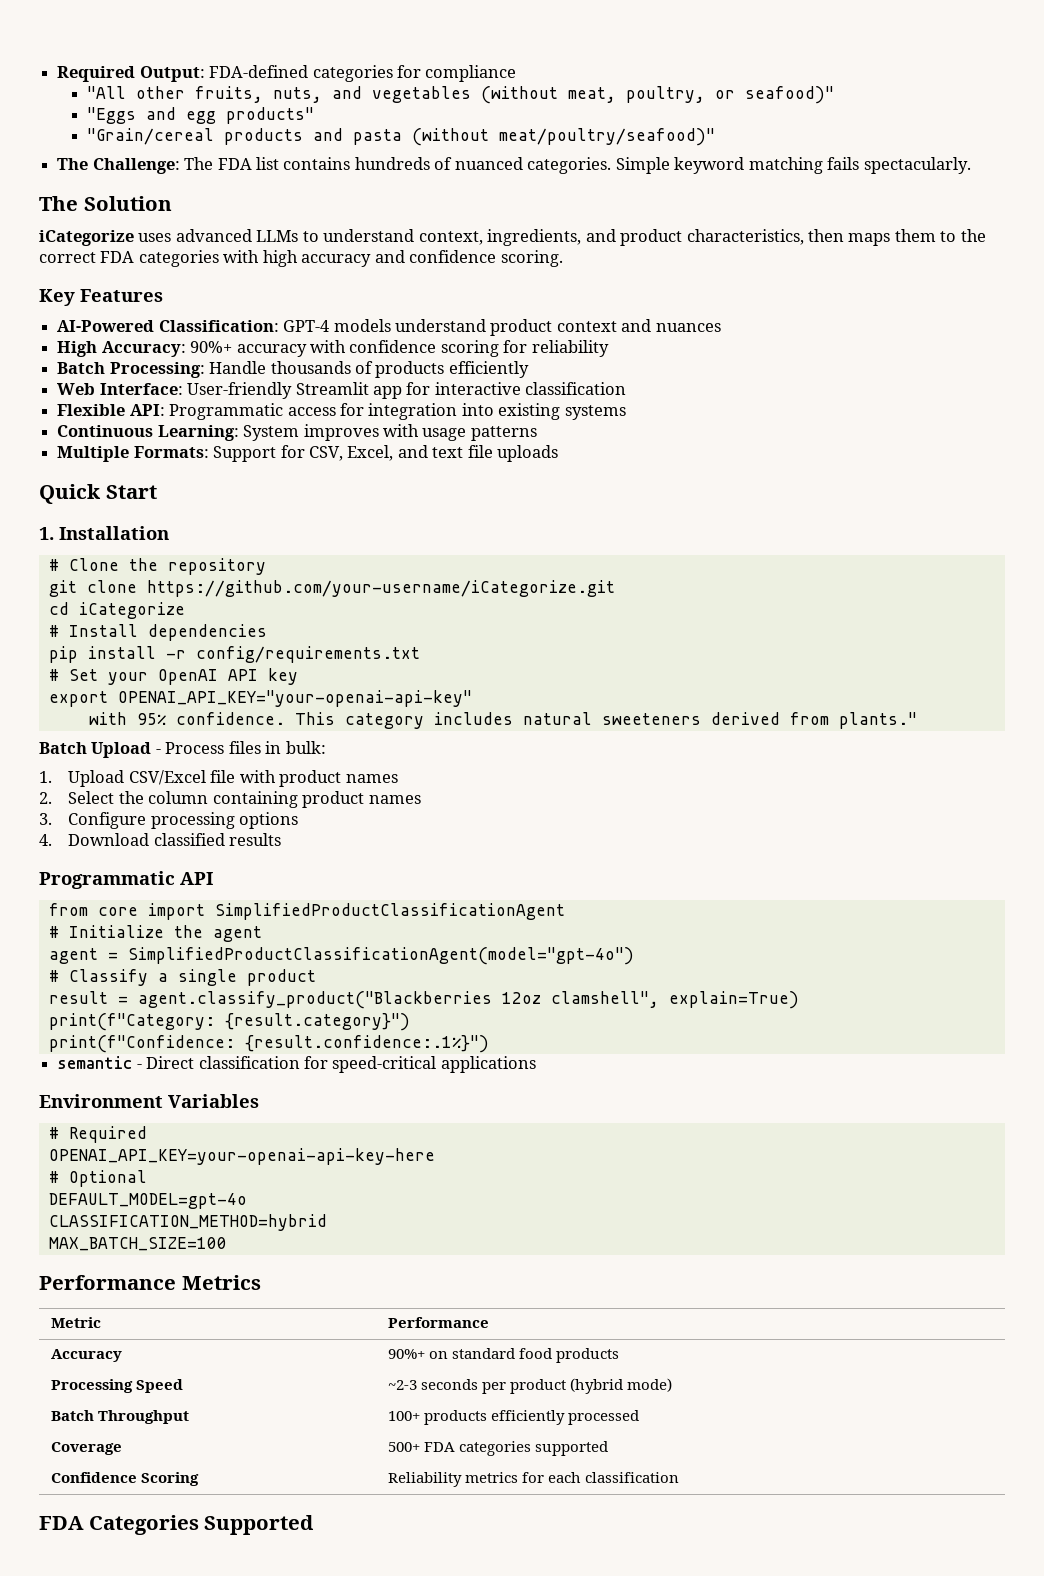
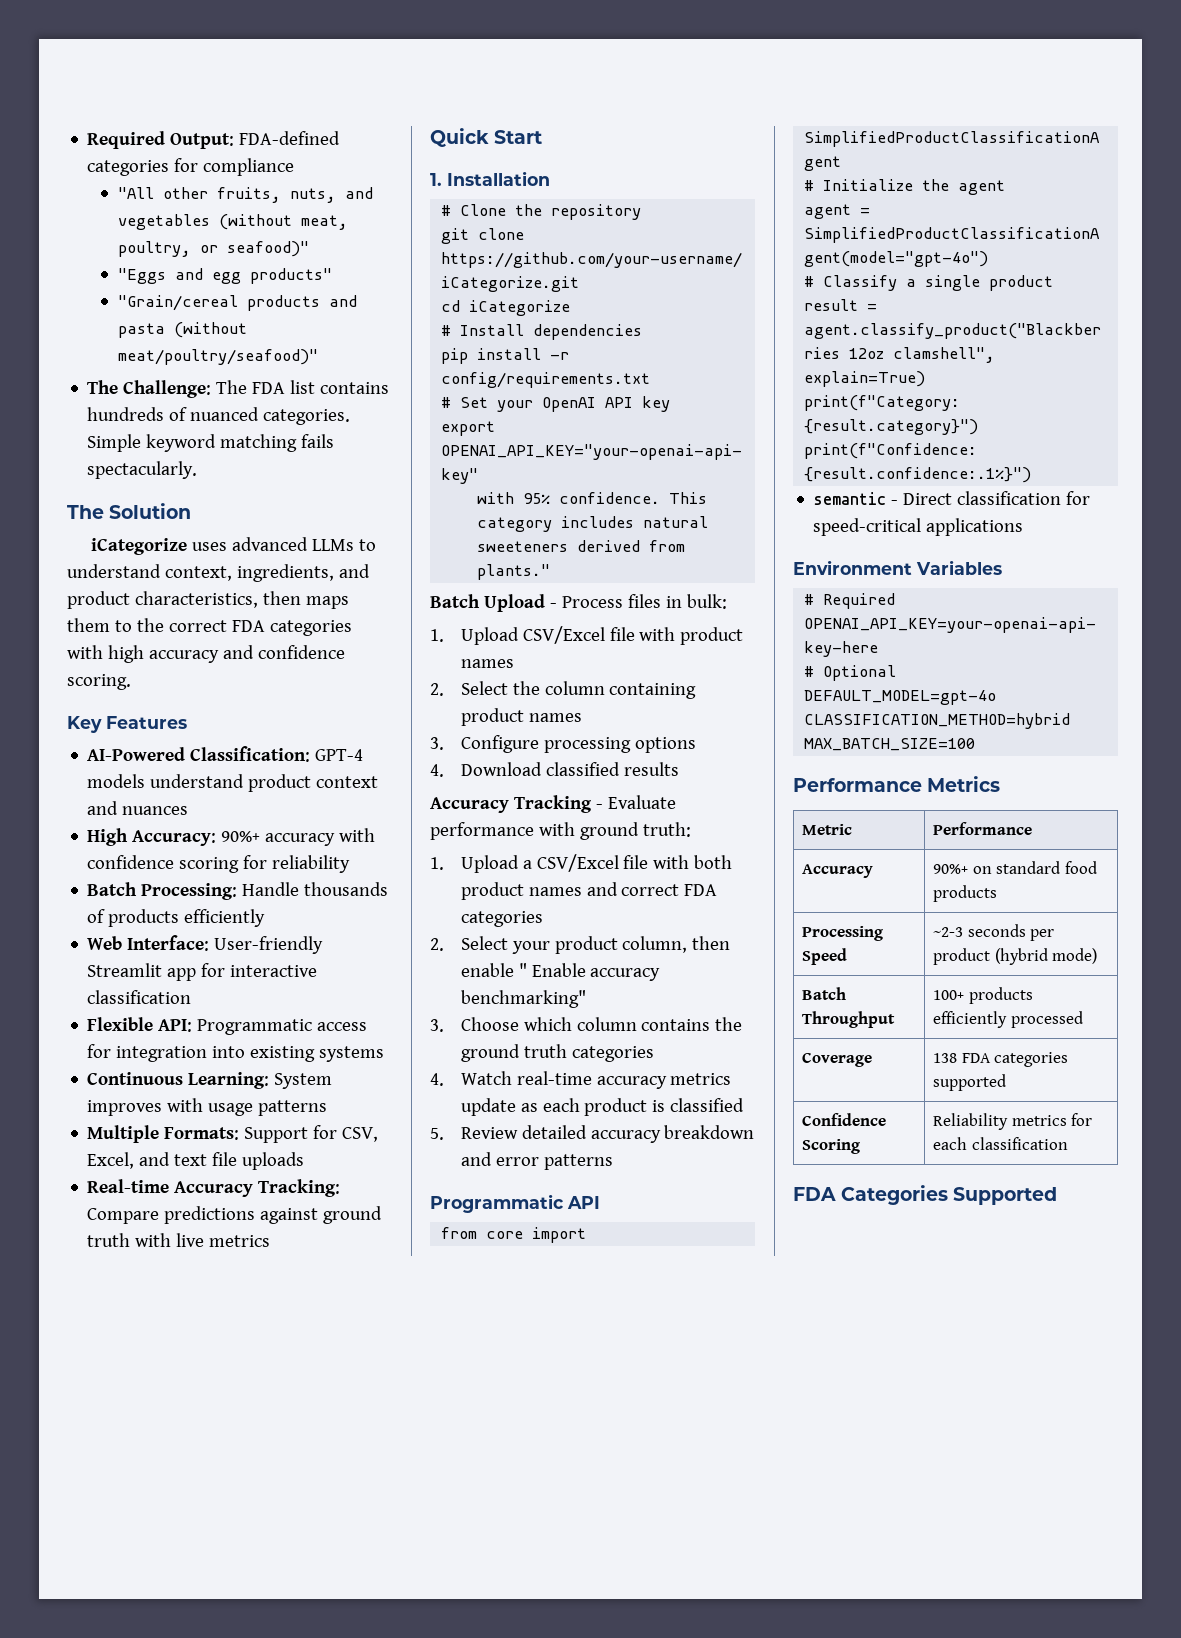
+ Real-time Accuracy Tracking: Compare predictions against ground truth with live metrics
+ Accuracy Tracking - Evaluate performance with ground truth:
+ 1. Upload a CSV/Excel file with both product names and correct FDA categories
+ 2. Select your product column, then enable " Enable accuracy benchmarking"
+ 3. Choose which column contains the ground truth categories
+ 4. Watch real-time accuracy metrics update as each product is classified
+ 5. Review detailed accuracy breakdown and error patterns
- Coverage | 500+ FDA categories supported
+ Coverage | 138 FDA categories supported

